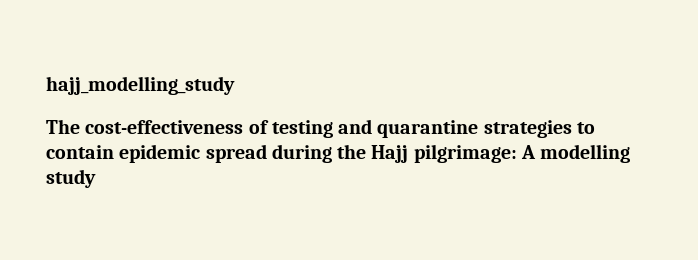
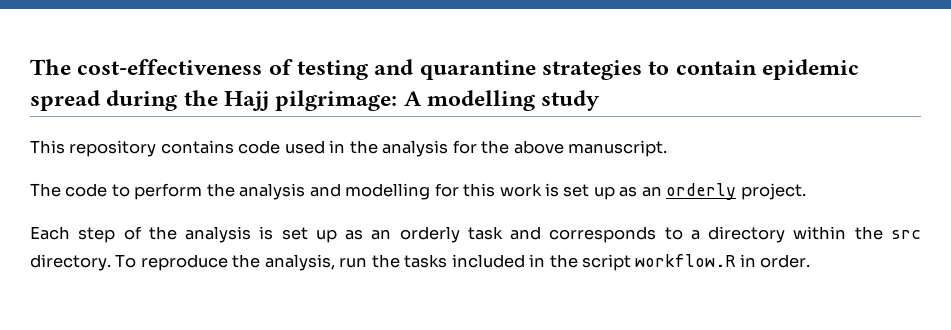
- hajj_modelling_study
+ This repository contains code used in the analysis for the above manuscript.
+ The code to perform the analysis and modelling for this work is set up as an orderly project.
+ Each step of the analysis is set up as an orderly task and corresponds to a directory within the src directory. To reproduce the analysis, run the tasks included in the script workflow.R in order.

